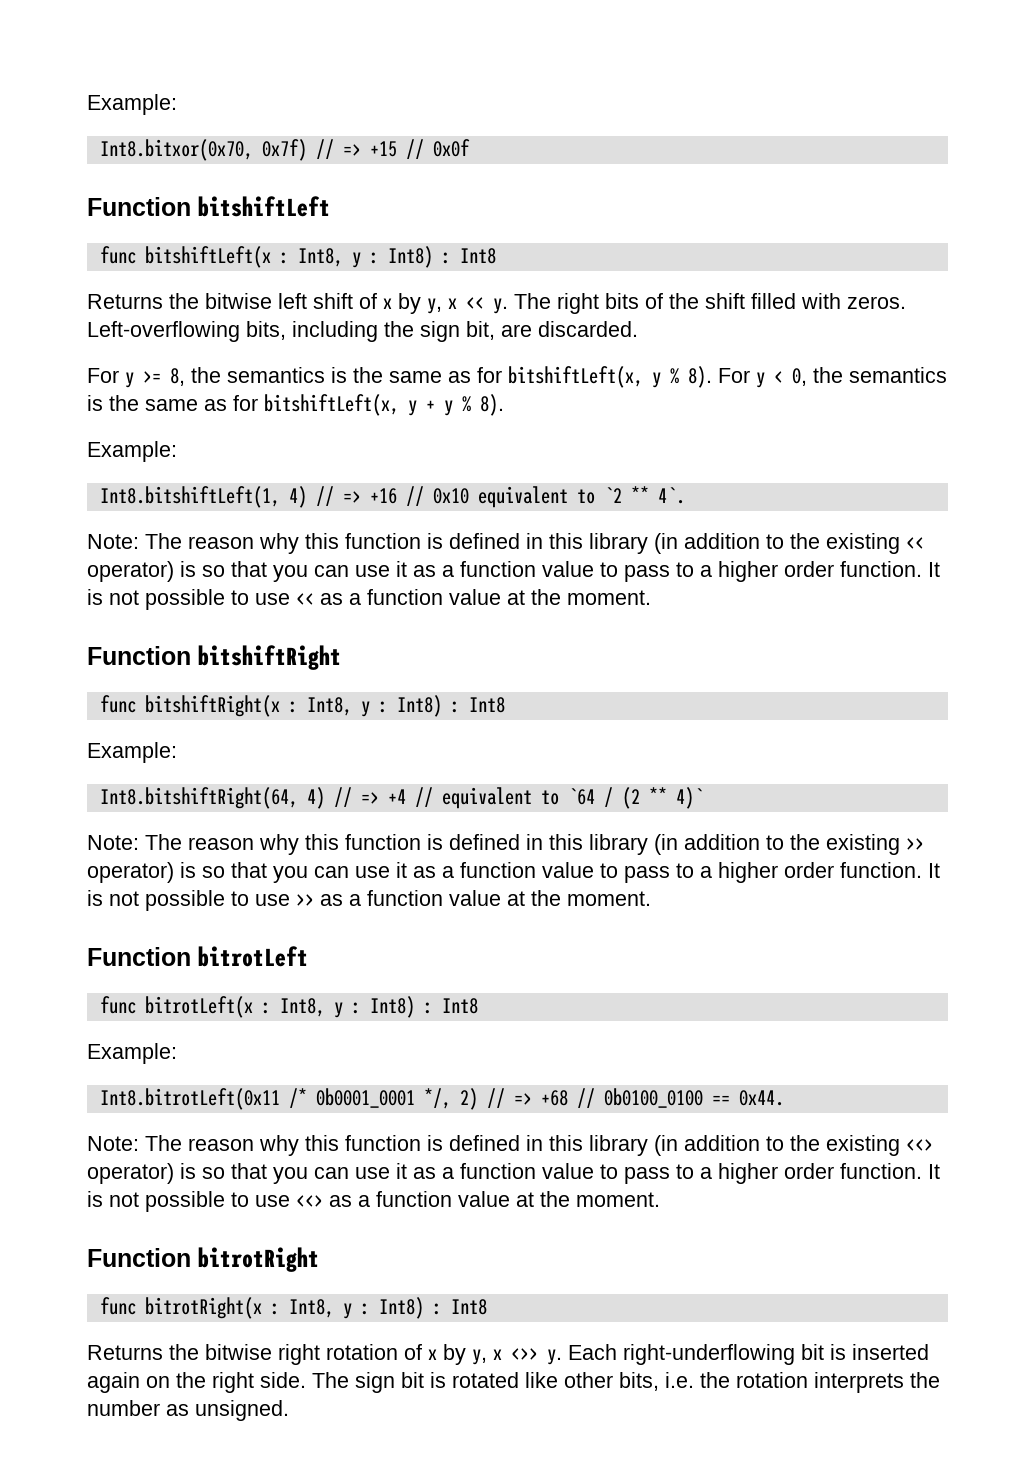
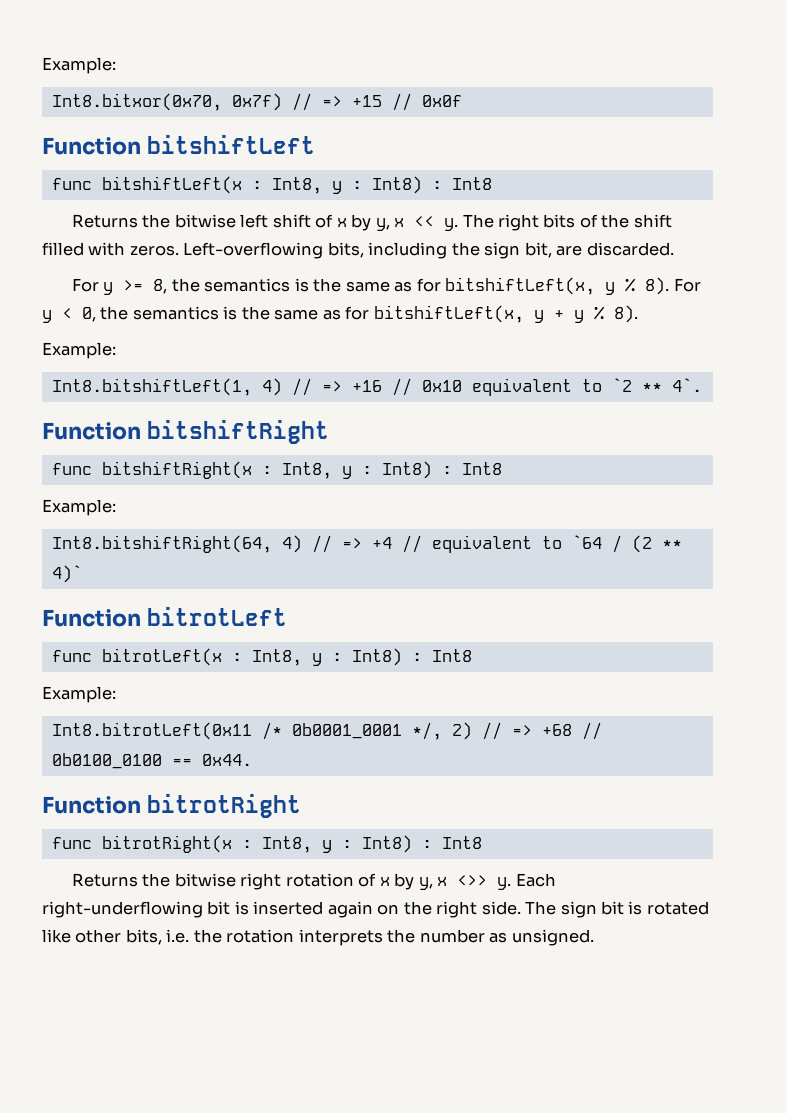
- Note: The reason why this function is defined in this library (in addition to the existing << operator) is so that you can use it as a function value to pass to a higher order function. It is not possible to use << as a function value at the moment.
- Note: The reason why this function is defined in this library (in addition to the existing >> operator) is so that you can use it as a function value to pass to a higher order function. It is not possible to use >> as a function value at the moment.
- Note: The reason why this function is defined in this library (in addition to the existing <<> operator) is so that you can use it as a function value to pass to a higher order function. It is not possible to use <<> as a function value at the moment.

